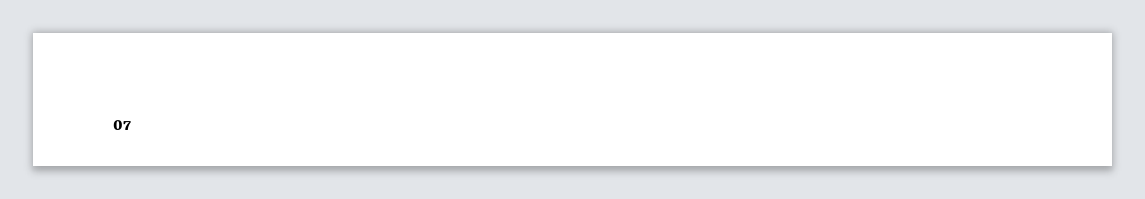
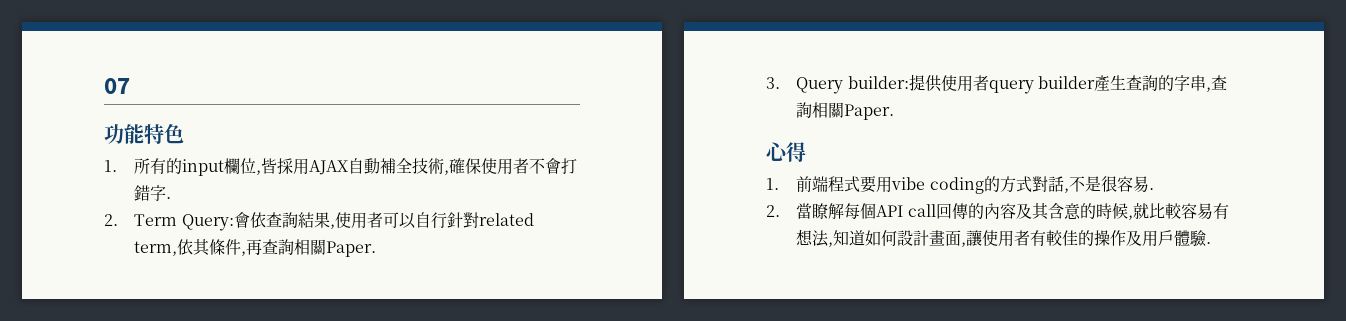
+ 功能特色
+ 1.所有的input欄位,皆採用AJAX自動補全技術,確保使用者不會打錯字.
+ 2. Term Query:會依查詢結果,使用者可以自行針對related term,依其條件,再查詢相關Paper.
+ 3. Query builder:提供使用者query builder產生查詢的字串,查詢相關Paper.
+ 心得
+ 1.前端程式要用vibe coding的方式對話,不是很容易.
+ 2.當瞭解每個API call回傳的內容及其含意的時候,就比較容易有想法,知道如何設計畫面,讓使用者有較佳的操作及用戶體驗.

